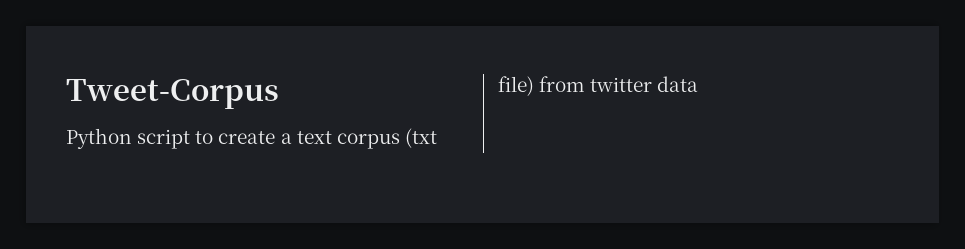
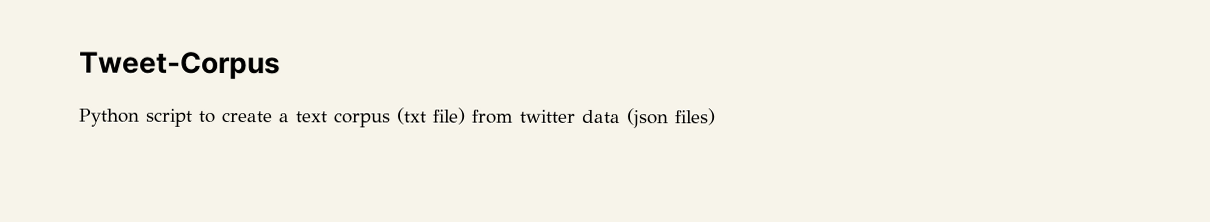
- Python script to create a text corpus (txt file) from twitter data
+ Python script to create a text corpus (txt file) from twitter data (json files)

